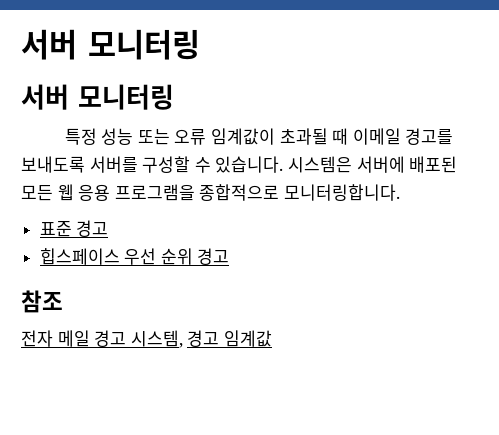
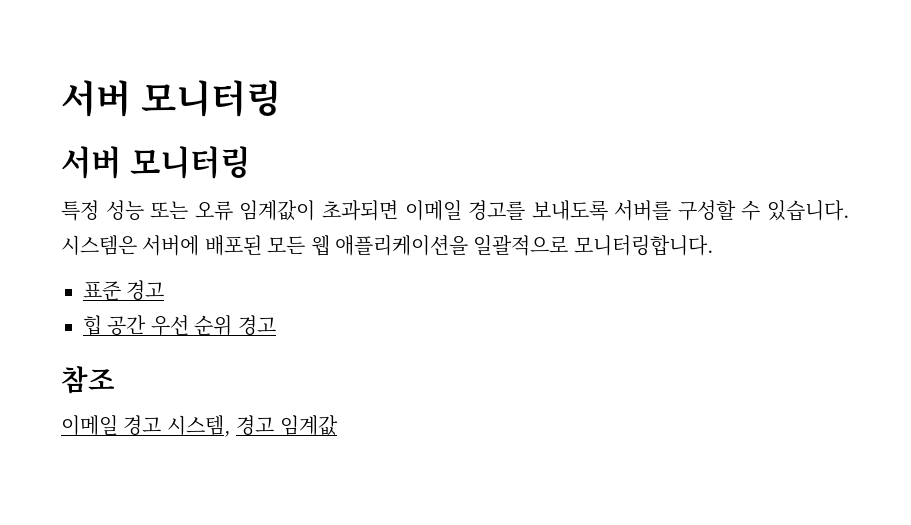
- 특정 성능 또는 오류 임계값이 초과될 때 이메일 경고를 보내도록 서버를 구성할 수 있습니다.
+ 특정 성능 또는 오류 임계값이 초과되면 이메일 경고를 보내도록 서버를 구성할 수 있습니다.
- 시스템은 서버에 배포된 모든 웹 응용 프로그램을 종합적으로 모니터링합니다.
+ 시스템은 서버에 배포된 모든 웹 애플리케이션을 일괄적으로 모니터링합니다.
- 힙스페이스 우선 순위 경고
+ 힙 공간 우선 순위 경고
- 전자 메일 경고 시스템, 경고 임계값
+ 이메일 경고 시스템, 경고 임계값

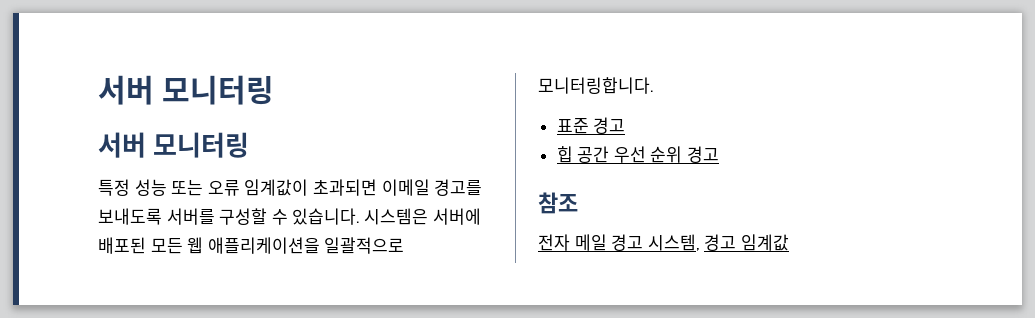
- 이메일 경고 시스템, 경고 임계값
+ 전자 메일 경고 시스템, 경고 임계값

